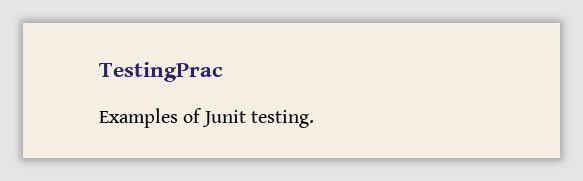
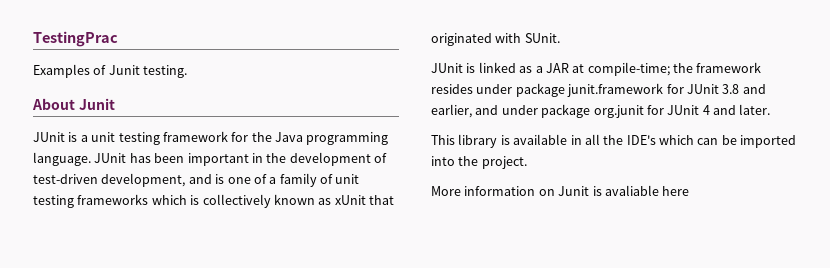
+ About Junit
+ JUnit is a unit testing framework for the Java programming language. JUnit has been important in the development of test-driven development, and is one of a family of unit testing frameworks which is collectively known as xUnit that originated with SUnit.
+ JUnit is linked as a JAR at compile-time; the framework resides under package junit.framework for JUnit 3.8 and earlier, and under package org.junit for JUnit 4 and later.
+ This library is available in all the IDE's which can be imported into the project.
+ More information on Junit is avaliable here

